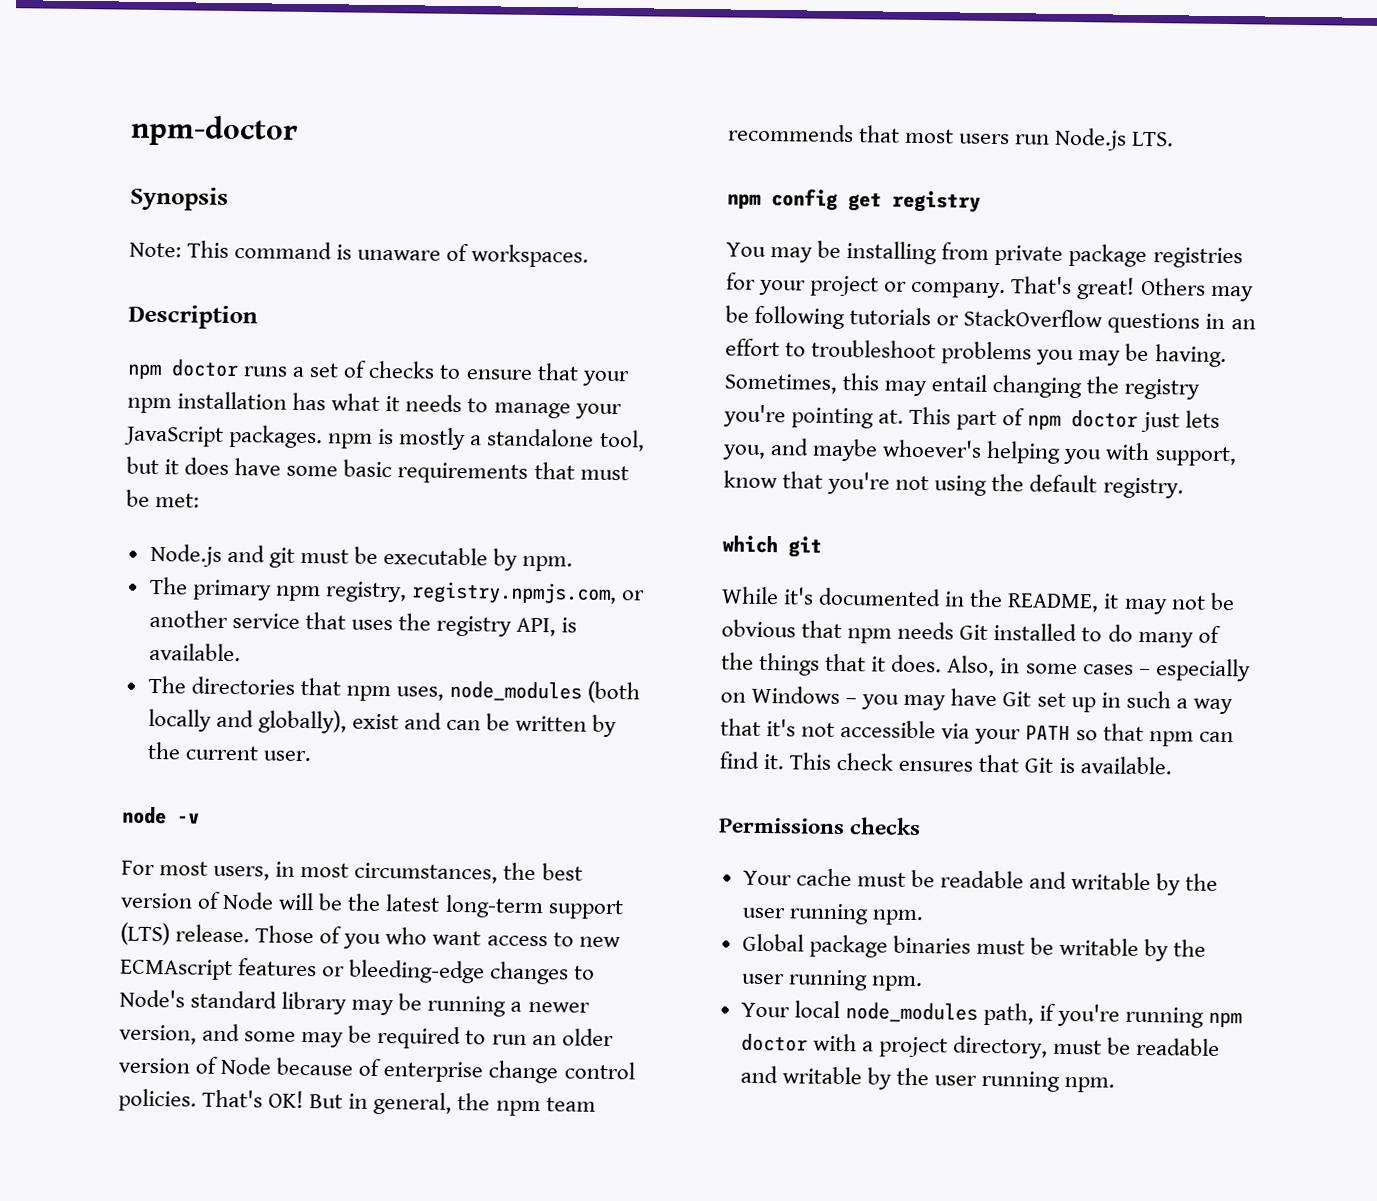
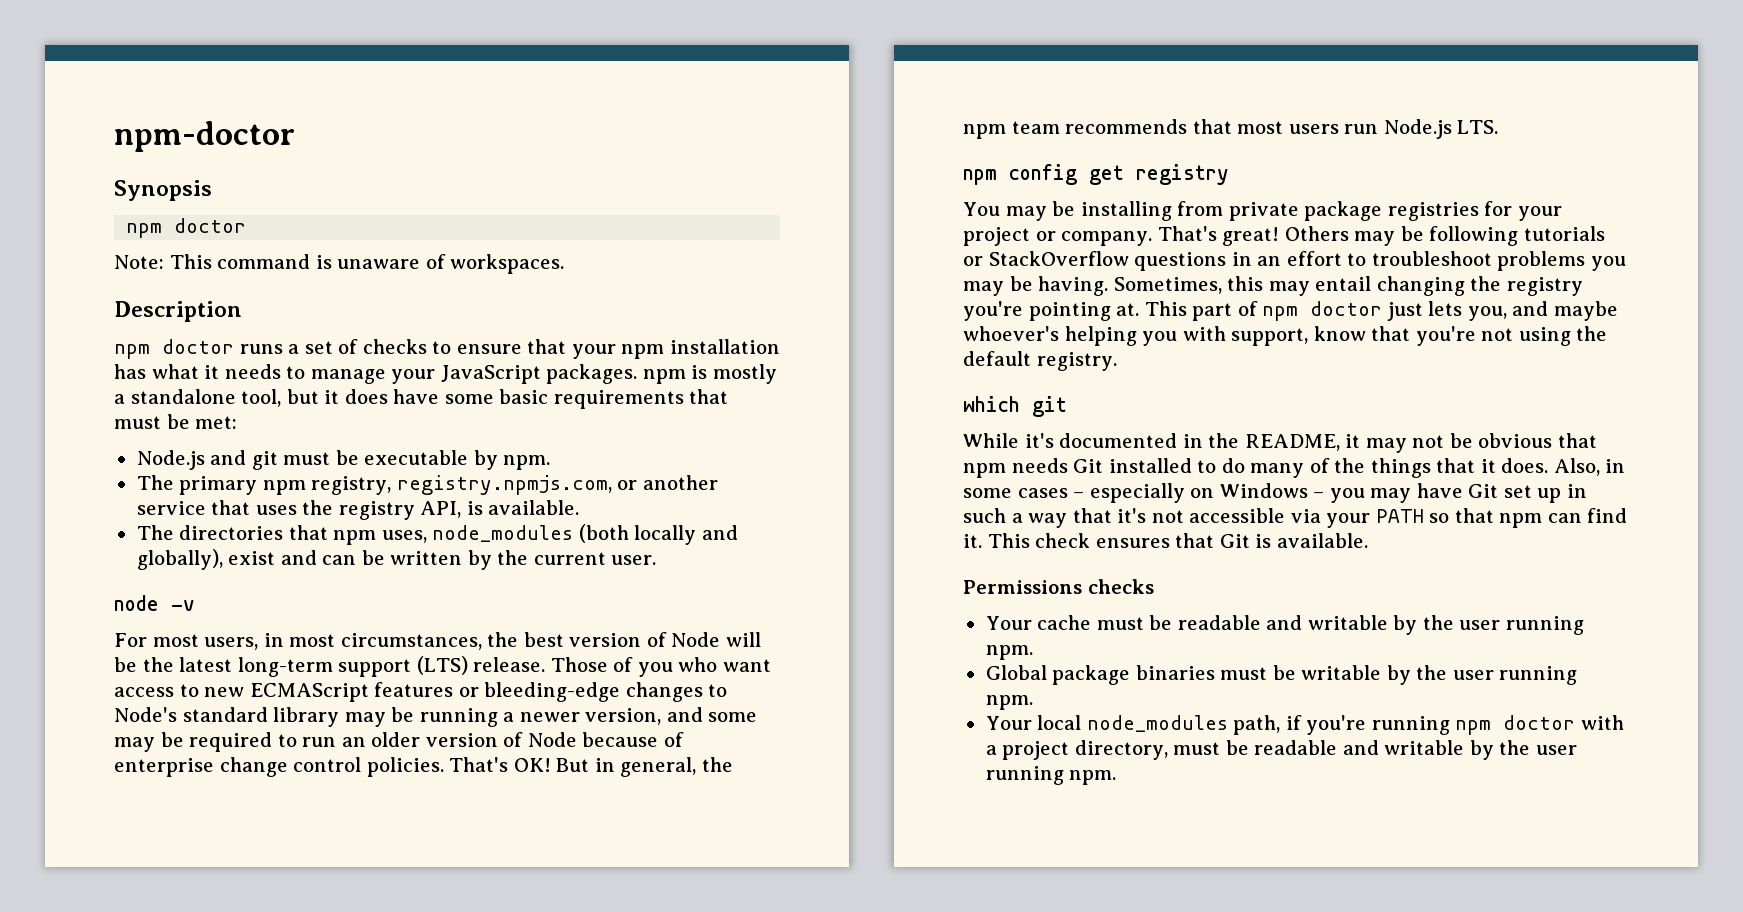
  Synopsis
+ npm doctor
- Those of you who want access to new ECMAscript features or bleeding-edge changes to Node's standard library may be running a newer version, and some may be required to run an older version of Node because of enterprise change control policies.
+ Those of you who want access to new ECMAScript features or bleeding-edge changes to Node's standard library may be running a newer version, and some may be required to run an older version of Node because of enterprise change control policies.

